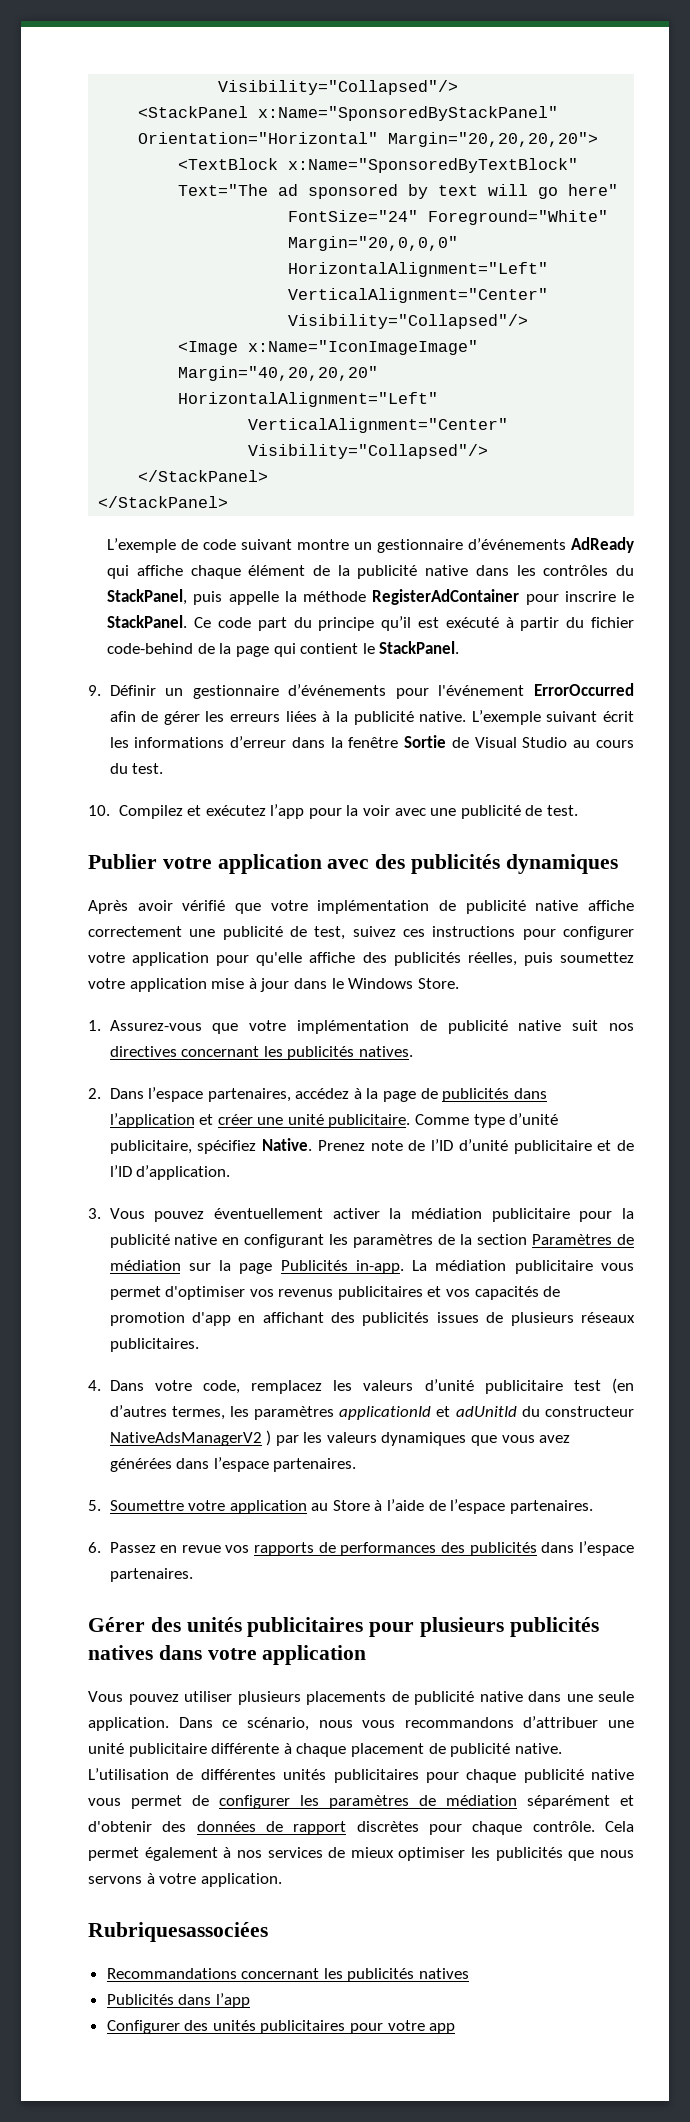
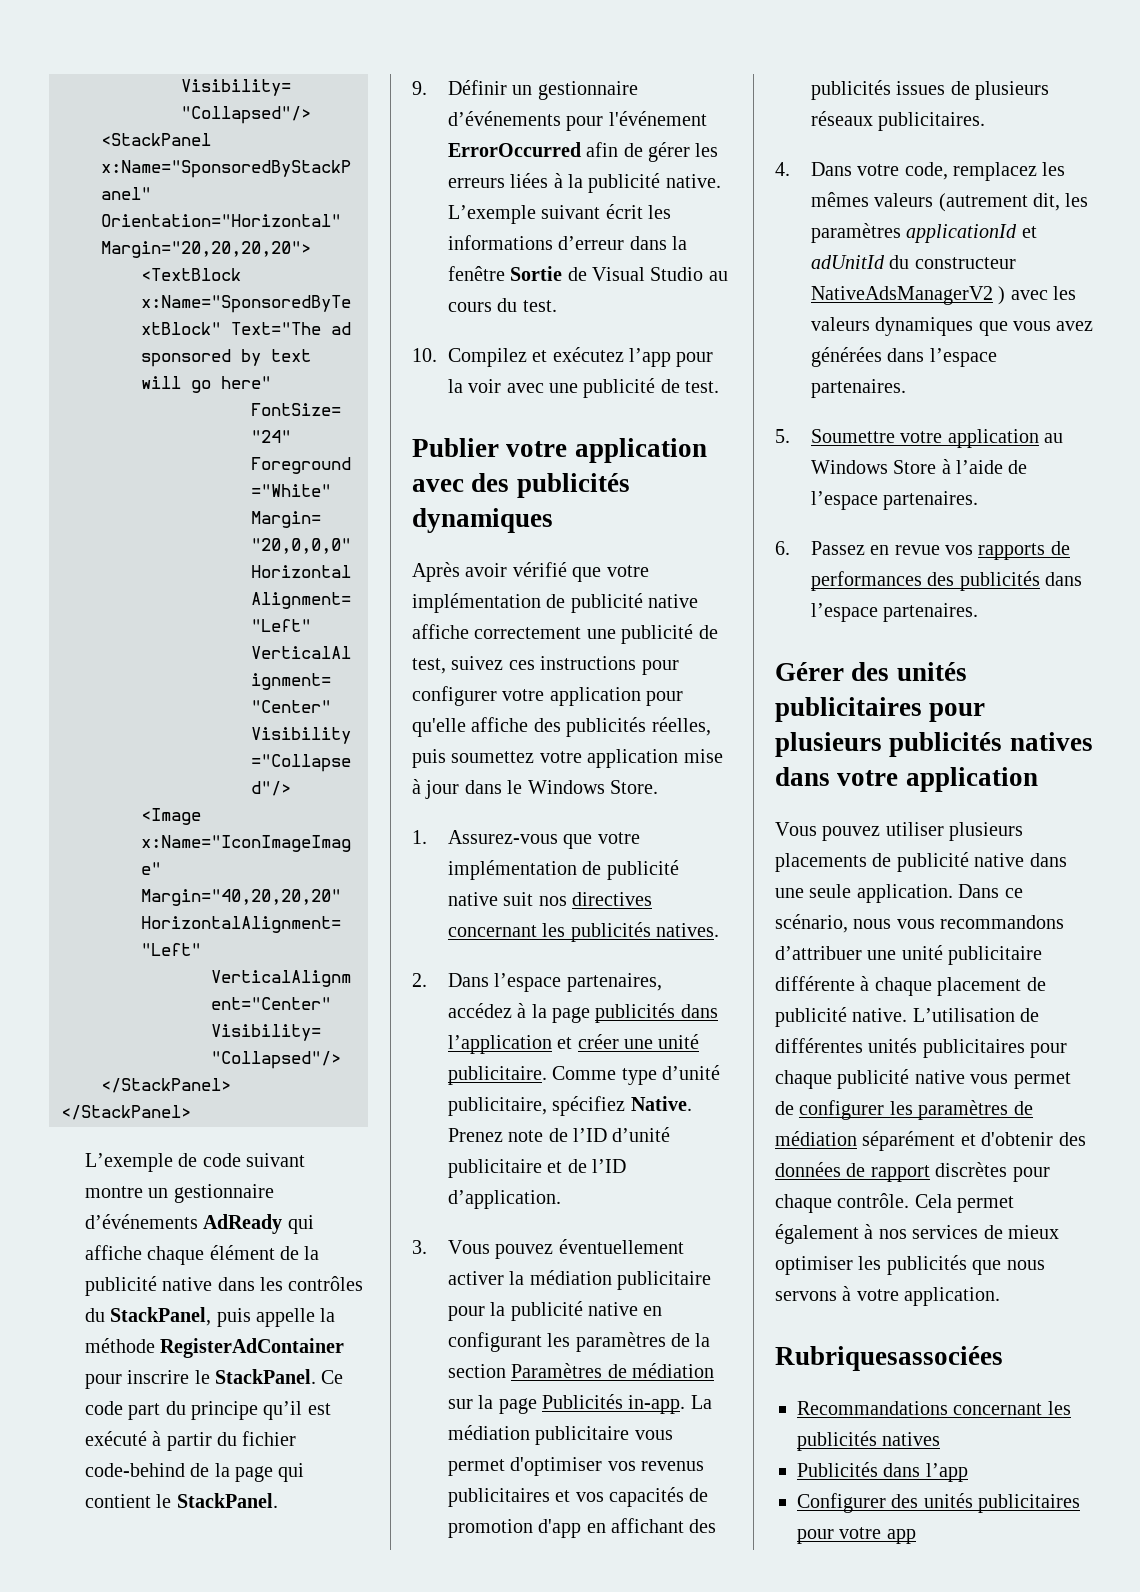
- 2. Dans l’espace partenaires, accédez à la page de publicités dans l’application et créer une unité publicitaire.
+ 2. Dans l’espace partenaires, accédez à la page publicités dans l’application et créer une unité publicitaire.
- 4. Dans votre code, remplacez les valeurs d’unité publicitaire test (en d’autres termes, les paramètres applicationId et adUnitId du constructeur NativeAdsManagerV2 ) par les valeurs dynamiques que vous avez générées dans l’espace partenaires.
+ 4. Dans votre code, remplacez les mêmes valeurs (autrement dit, les paramètres applicationId et adUnitId du constructeur NativeAdsManagerV2 ) avec les valeurs dynamiques que vous avez générées dans l’espace partenaires.
- 5. Soumettre votre application au Store à l’aide de l’espace partenaires.
+ 5. Soumettre votre application au Windows Store à l’aide de l’espace partenaires.

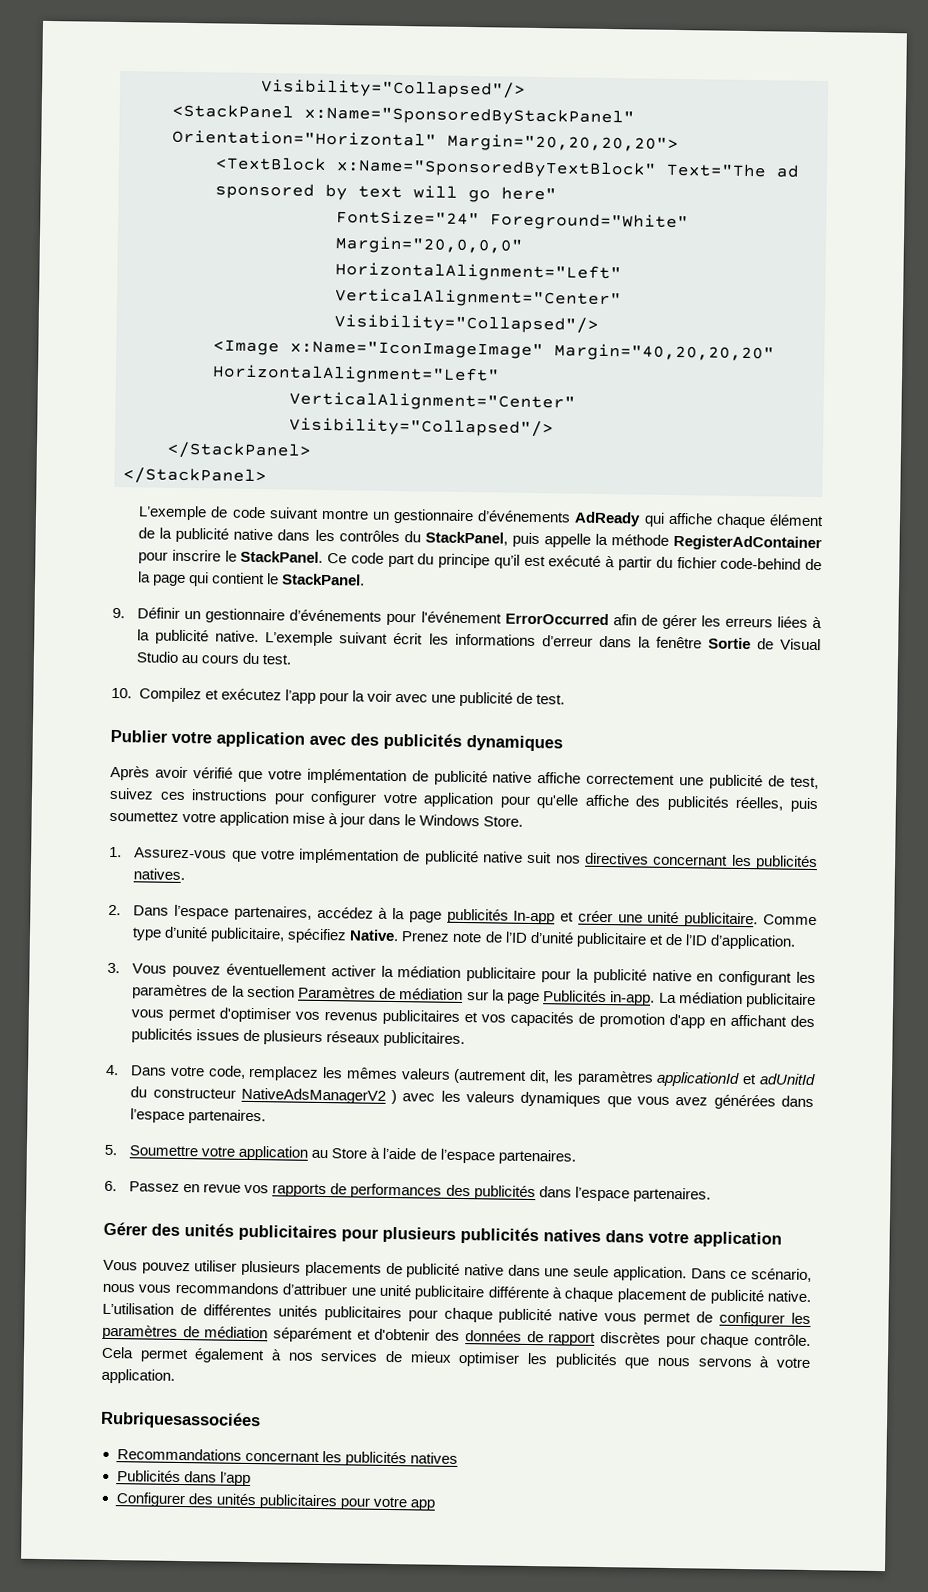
- 2. Dans l’espace partenaires, accédez à la page publicités dans l’application et créer une unité publicitaire.
+ 2. Dans l’espace partenaires, accédez à la page publicités In-app et créer une unité publicitaire.
- 5. Soumettre votre application au Windows Store à l’aide de l’espace partenaires.
+ 5. Soumettre votre application au Store à l’aide de l’espace partenaires.

